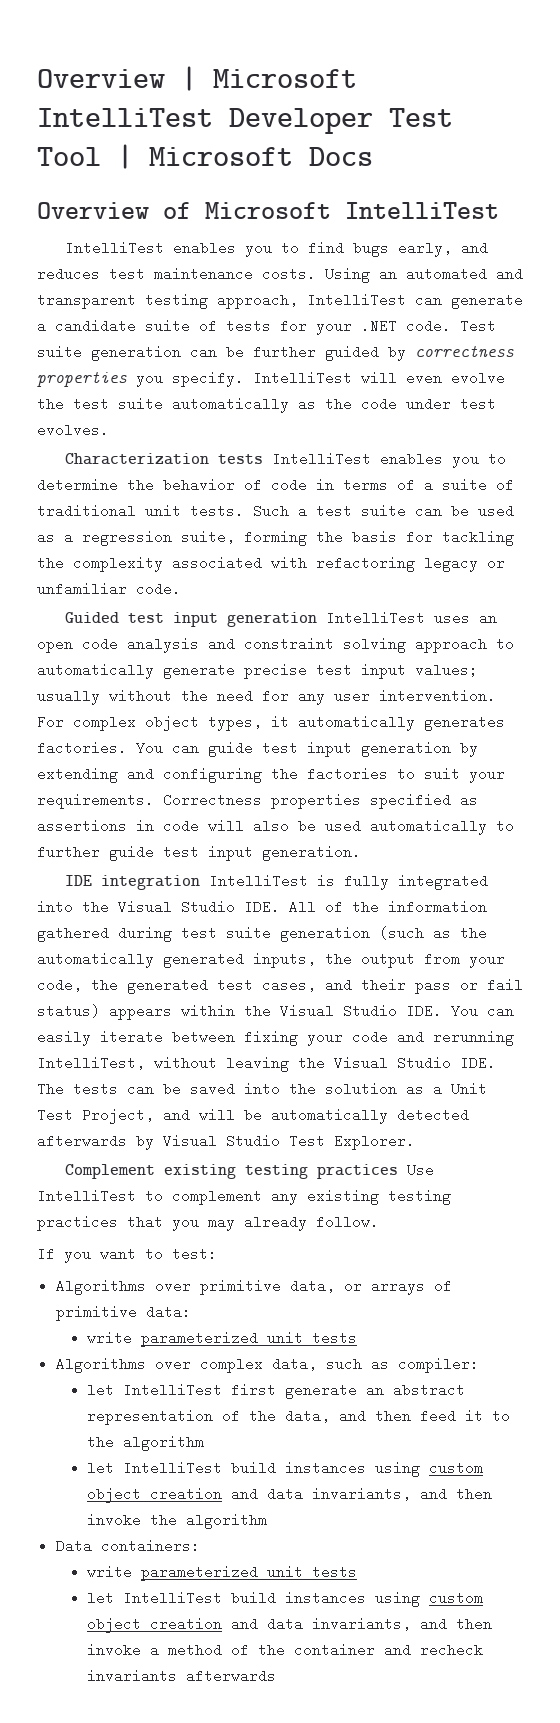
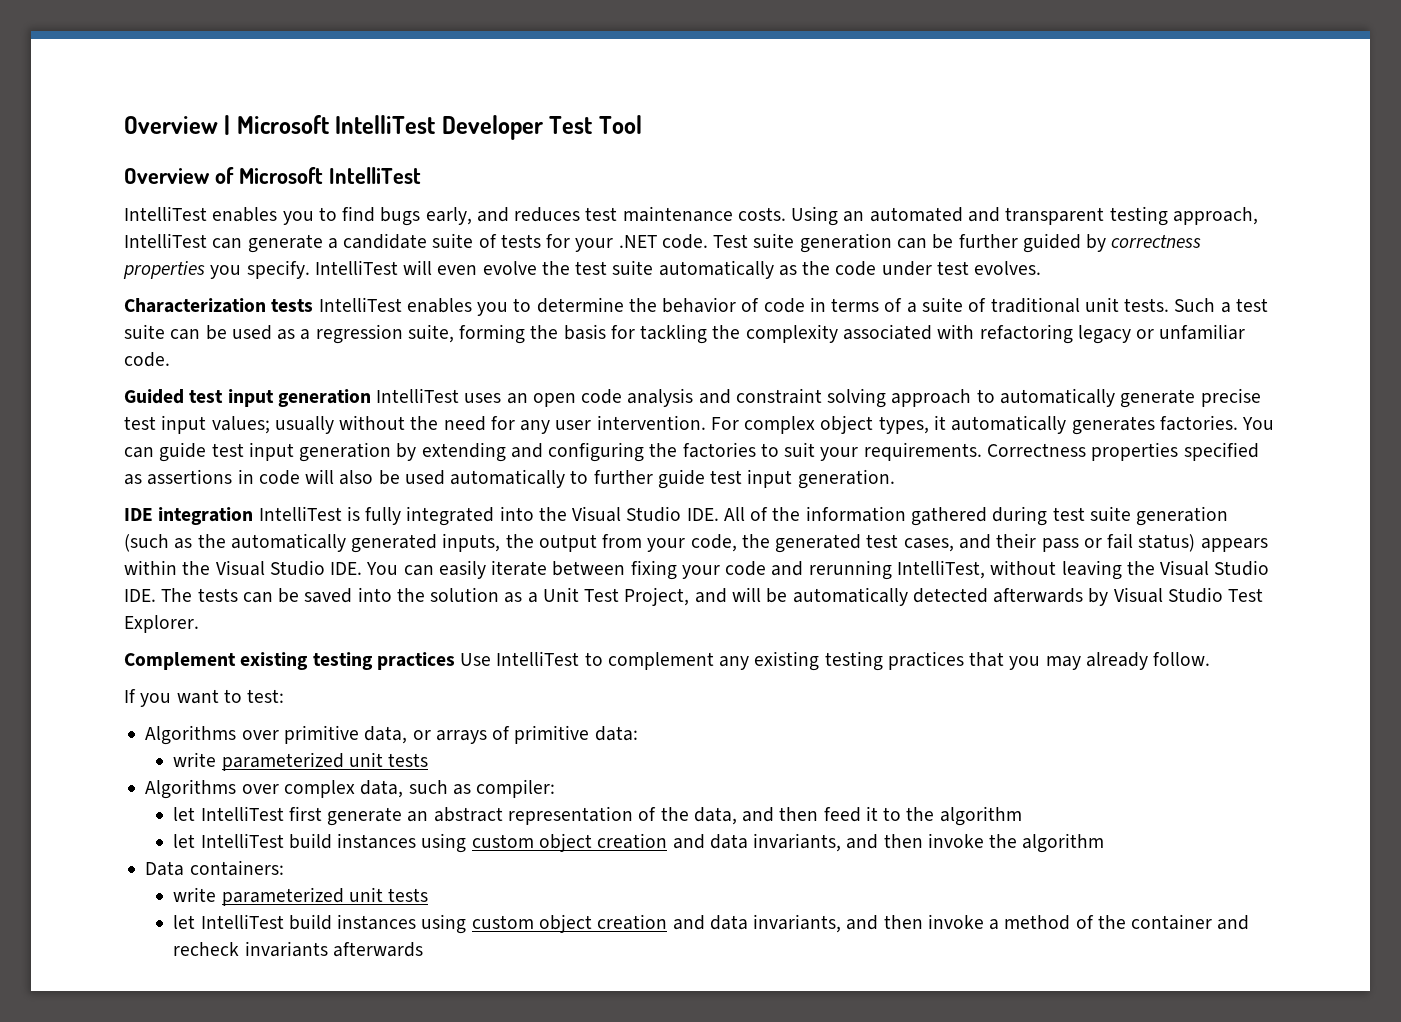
- Overview | Microsoft IntelliTest Developer Test Tool | Microsoft Docs
+ Overview | Microsoft IntelliTest Developer Test Tool

